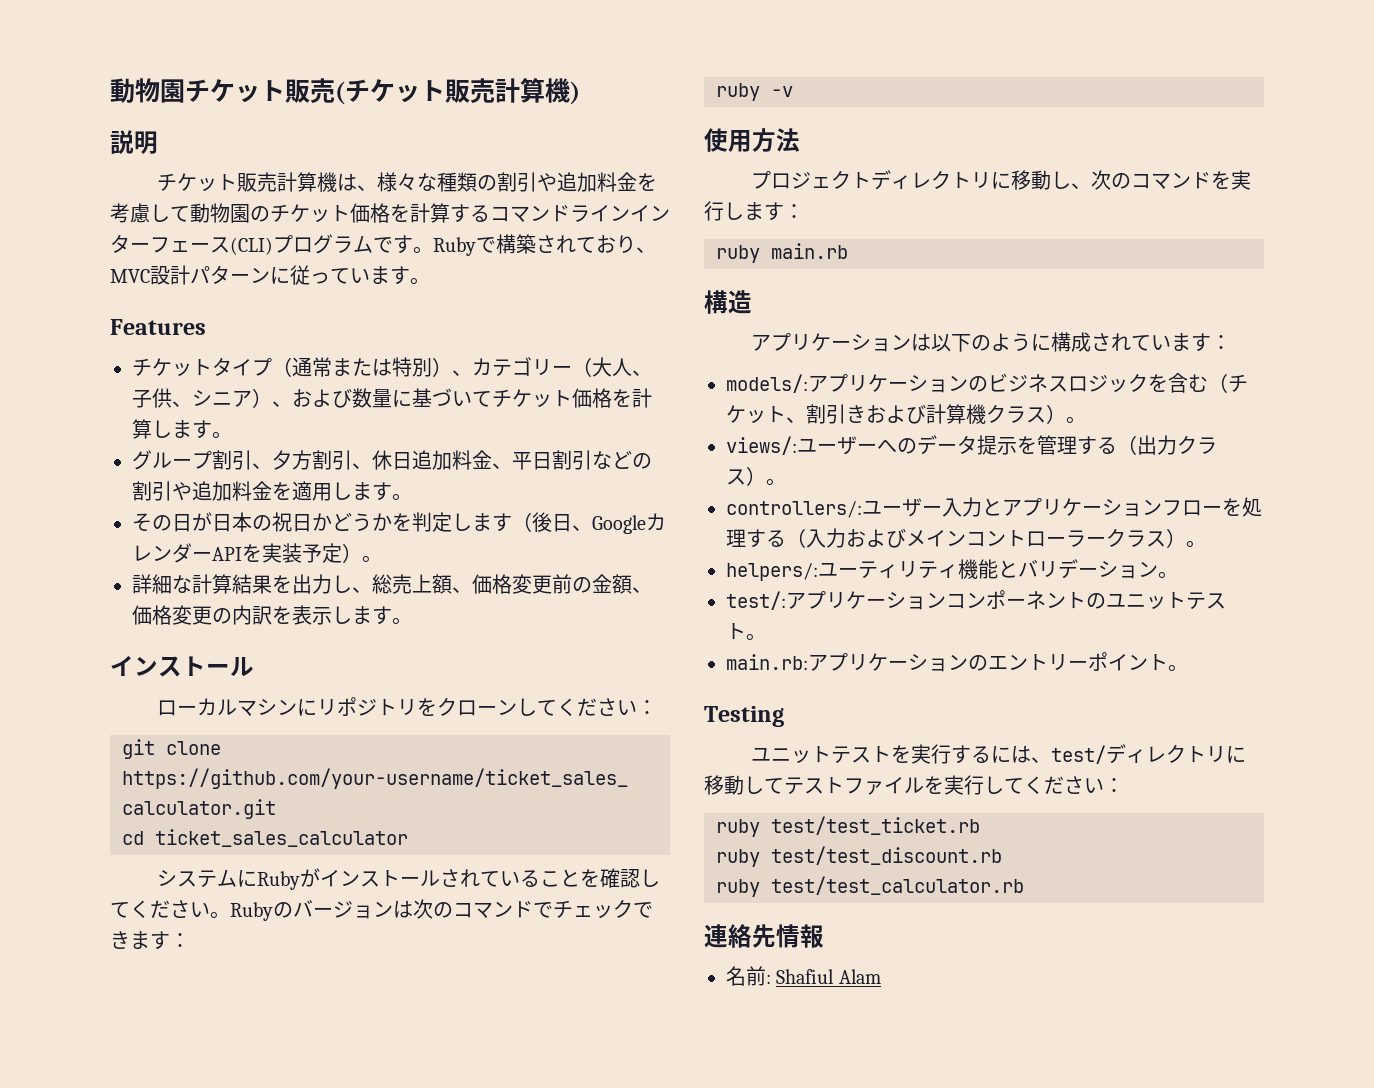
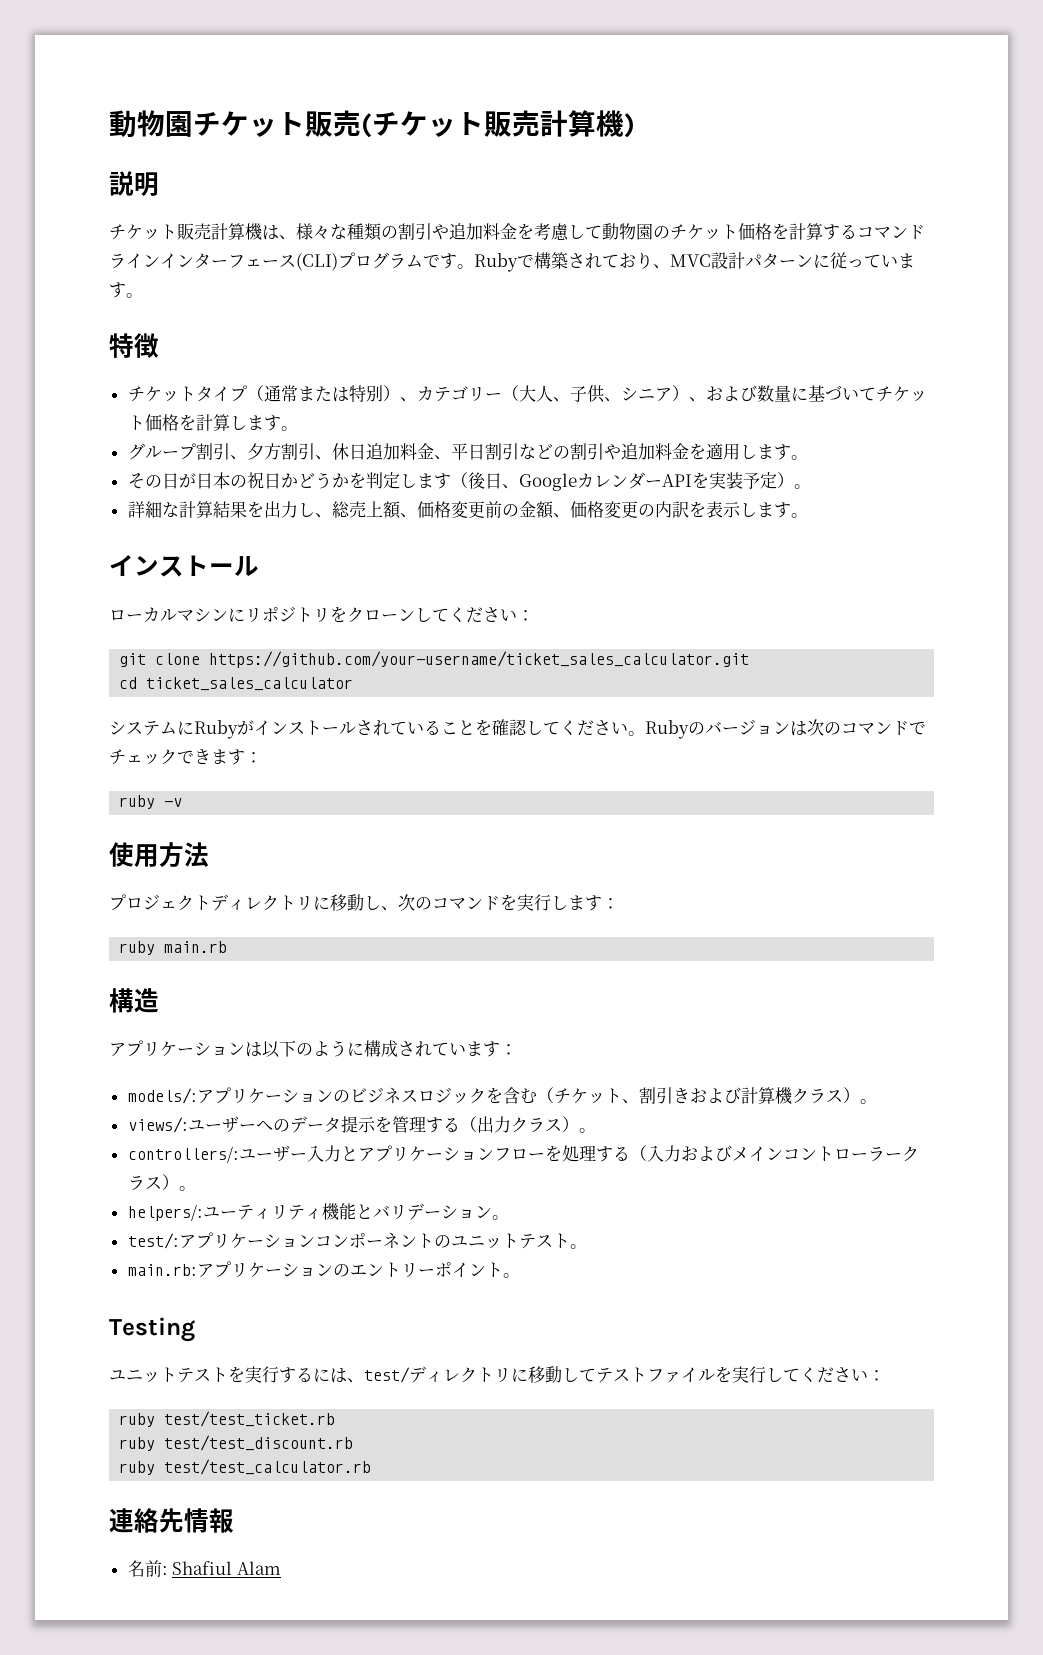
- Features
+ 特徴

